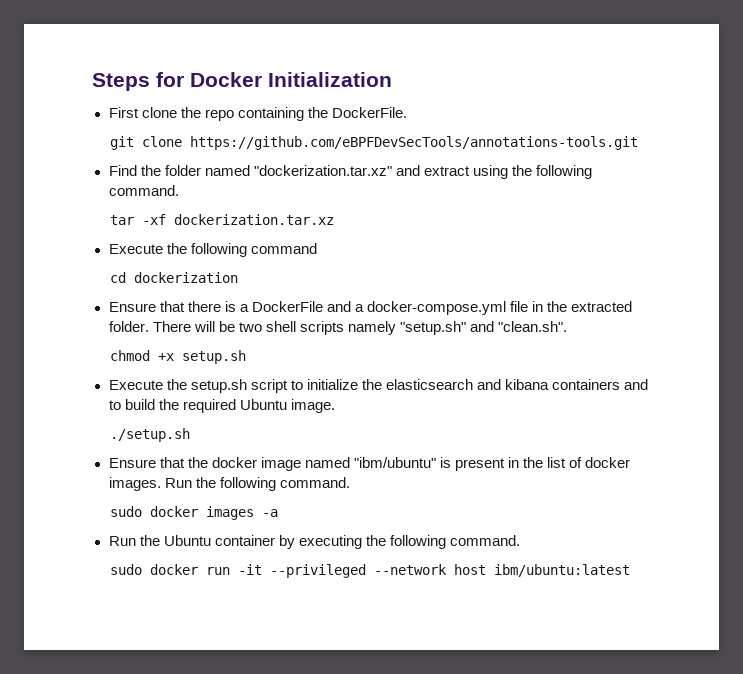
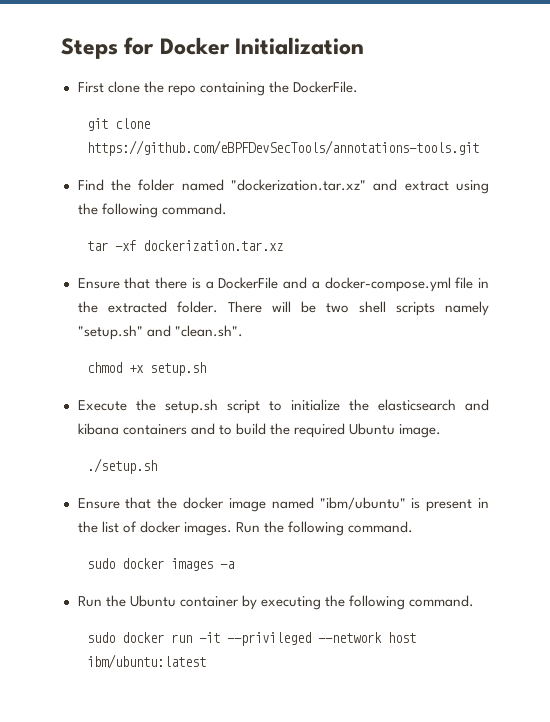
- Execute the following command
- cd dockerization

